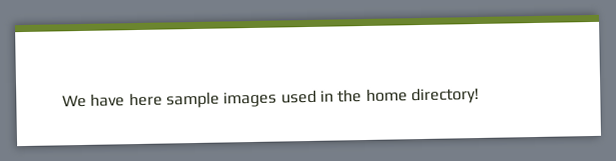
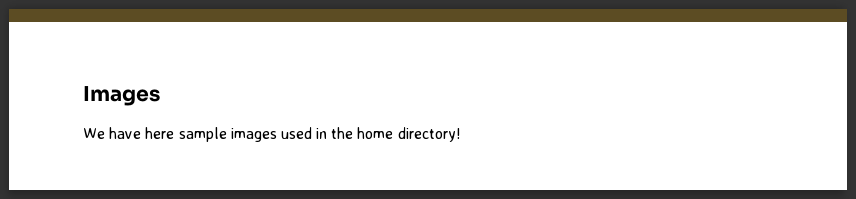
+ Images

